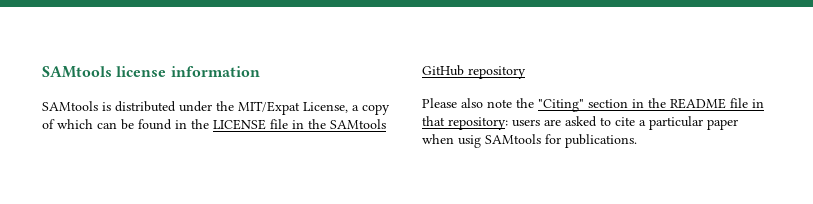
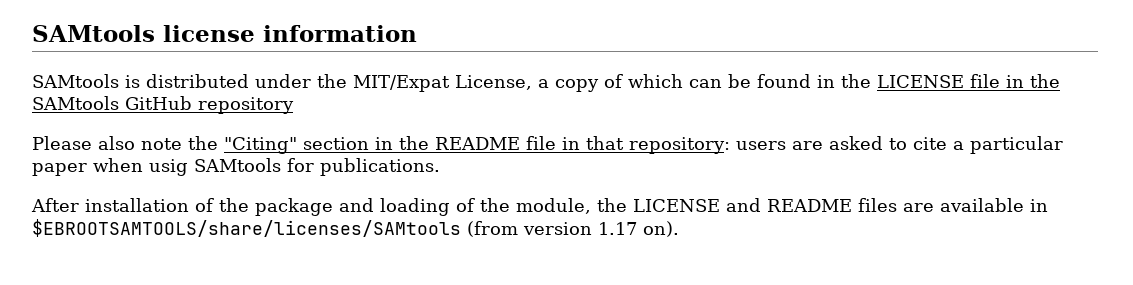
+ After installation of the package and loading of the module, the LICENSE and README files are available in $EBROOTSAMTOOLS/share/licenses/SAMtools (from version 1.17 on).

